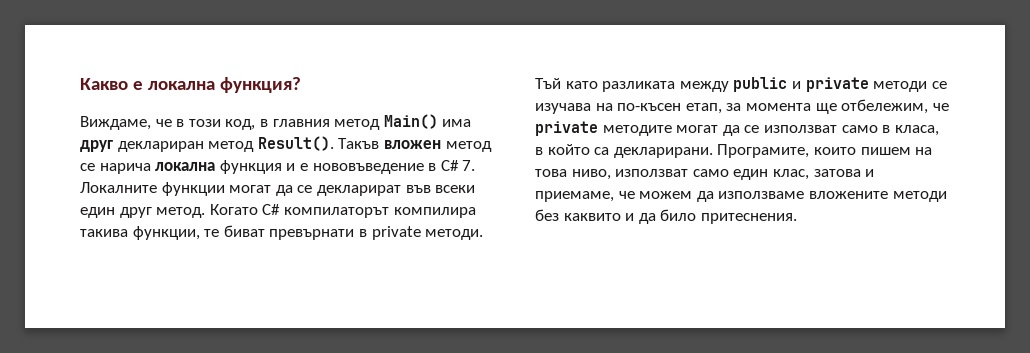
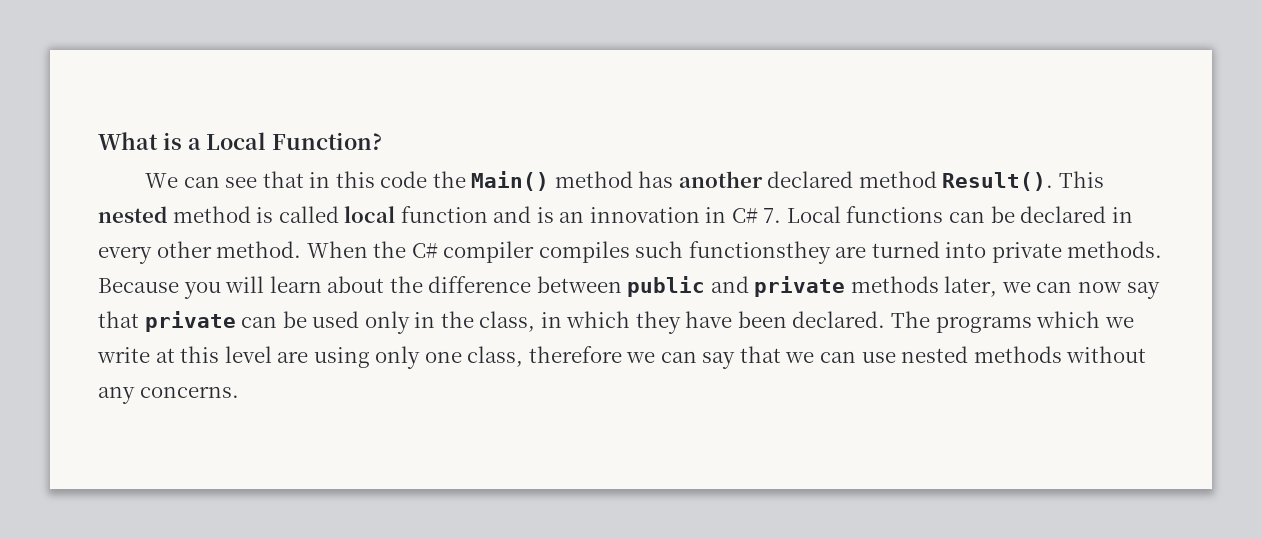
- Какво е локална функция?
- Виждаме, че в този код, в главния метод Main() има друг деклариран метод Result(). Такъв вложен метод се нарича локална функция и е нововъведение в C# 7. Локалните функции могат да се декларират във всеки един друг метод. Когато C# компилаторът компилира такива функции, те биват превърнати в private методи. Тъй като разликата между public и private методи се изучава на по-късен етап, за момента ще отбележим, че private методите могат да се използват само в класа, в който са декларирани. Програмите, които пишем на това ниво, използват само един клас, затова и приемаме, че можем да използваме вложените методи без каквито и да било притеснения.
+ What is a Local Function?
+ We can see that in this code the Main() method has another declared method Result(). This nested method is called local function and is an innovation in C# 7. Local functions can be declared in every other method. When the C# compiler compiles such functionsthey are turned into private methods. Because you will learn about the difference between public and private methods later, we can now say that private can be used only in the class, in which they have been declared. The programs which we write at this level are using only one class, therefore we can say that we can use nested methods without any concerns.

